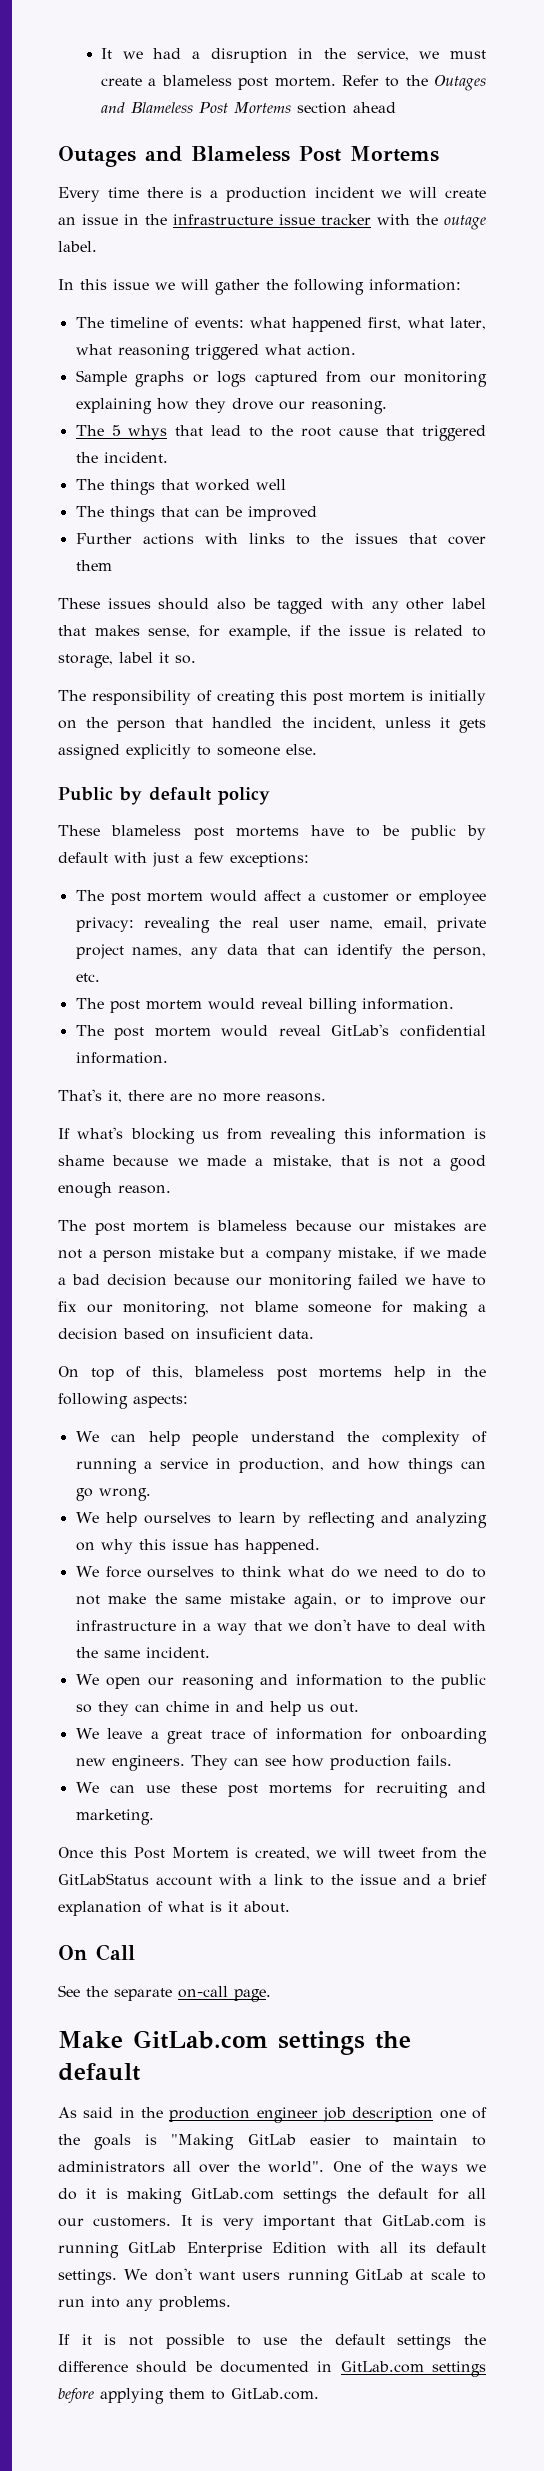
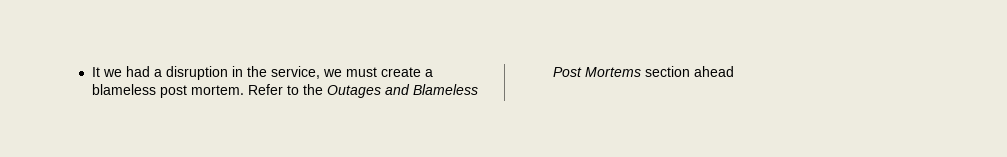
  Refer to the Outages and Blameless Post Mortems section ahead
- Outages and Blameless Post Mortems
- Every time there is a production incident we will create an issue in the infrastructure issue tracker with the outage label.
- In this issue we will gather the following information:
- The timeline of events: what happened first, what later, what reasoning triggered what action.
- Sample graphs or logs captured from our monitoring explaining how they drove our reasoning.
- The 5 whys that lead to the root cause that triggered the incident.
- The things that worked well
- The things that can be improved
- Further actions with links to the issues that cover them
- These issues should also be tagged with any other label that makes sense, for example, if the issue is related to storage, label it so.
- The responsibility of creating this post mortem is initially on the person that handled the incident, unless it gets assigned explicitly to someone else.
- Public by default policy
- These blameless post mortems have to be public by default with just a few exceptions:
- The post mortem would affect a customer or employee privacy: revealing the real user name, email, private project names, any data that can identify the person, etc.
- The post mortem would reveal billing information.
- The post mortem would reveal GitLab's confidential information.
- That's it, there are no more reasons.
- If what's blocking us from revealing this information is shame because we made a mistake, that is not a good enough reason.
- The post mortem is blameless because our mistakes are not a person mistake but a company mistake, if we made a bad decision because our monitoring failed we have to fix our monitoring, not blame someone for making a decision based on insuficient data.
- On top of this, blameless post mortems help in the following aspects:
- We can help people understand the complexity of running a service in production, and how things can go wrong.
- We help ourselves to learn by reflecting and analyzing on why this issue has happened.
- We force ourselves to think what do we need to do to not make the same mistake again, or to improve our infrastructure in a way that we don't have to deal with the same incident.
- We open our reasoning and information to the public so they can chime in and help us out.
- We leave a great trace of information for onboarding new engineers. They can see how production fails.
- We can use these post mortems for recruiting and marketing.
- Once this Post Mortem is created, we will tweet from the GitLabStatus account with a link to the issue and a brief explanation of what is it about.
- On Call
- See the separate on-call page.
- Make GitLab.com settings the default
- As said in the production engineer job description one of the goals is "Making GitLab easier to maintain to administrators all over the world". One of the ways we do it is making GitLab.com settings the default for all our customers. It is very important that GitLab.com is running GitLab Enterprise Edition with all its default settings. We don't want users running GitLab at scale to run into any problems.
- If it is not possible to use the default settings the difference should be documented in GitLab.com settings before applying them to GitLab.com.

